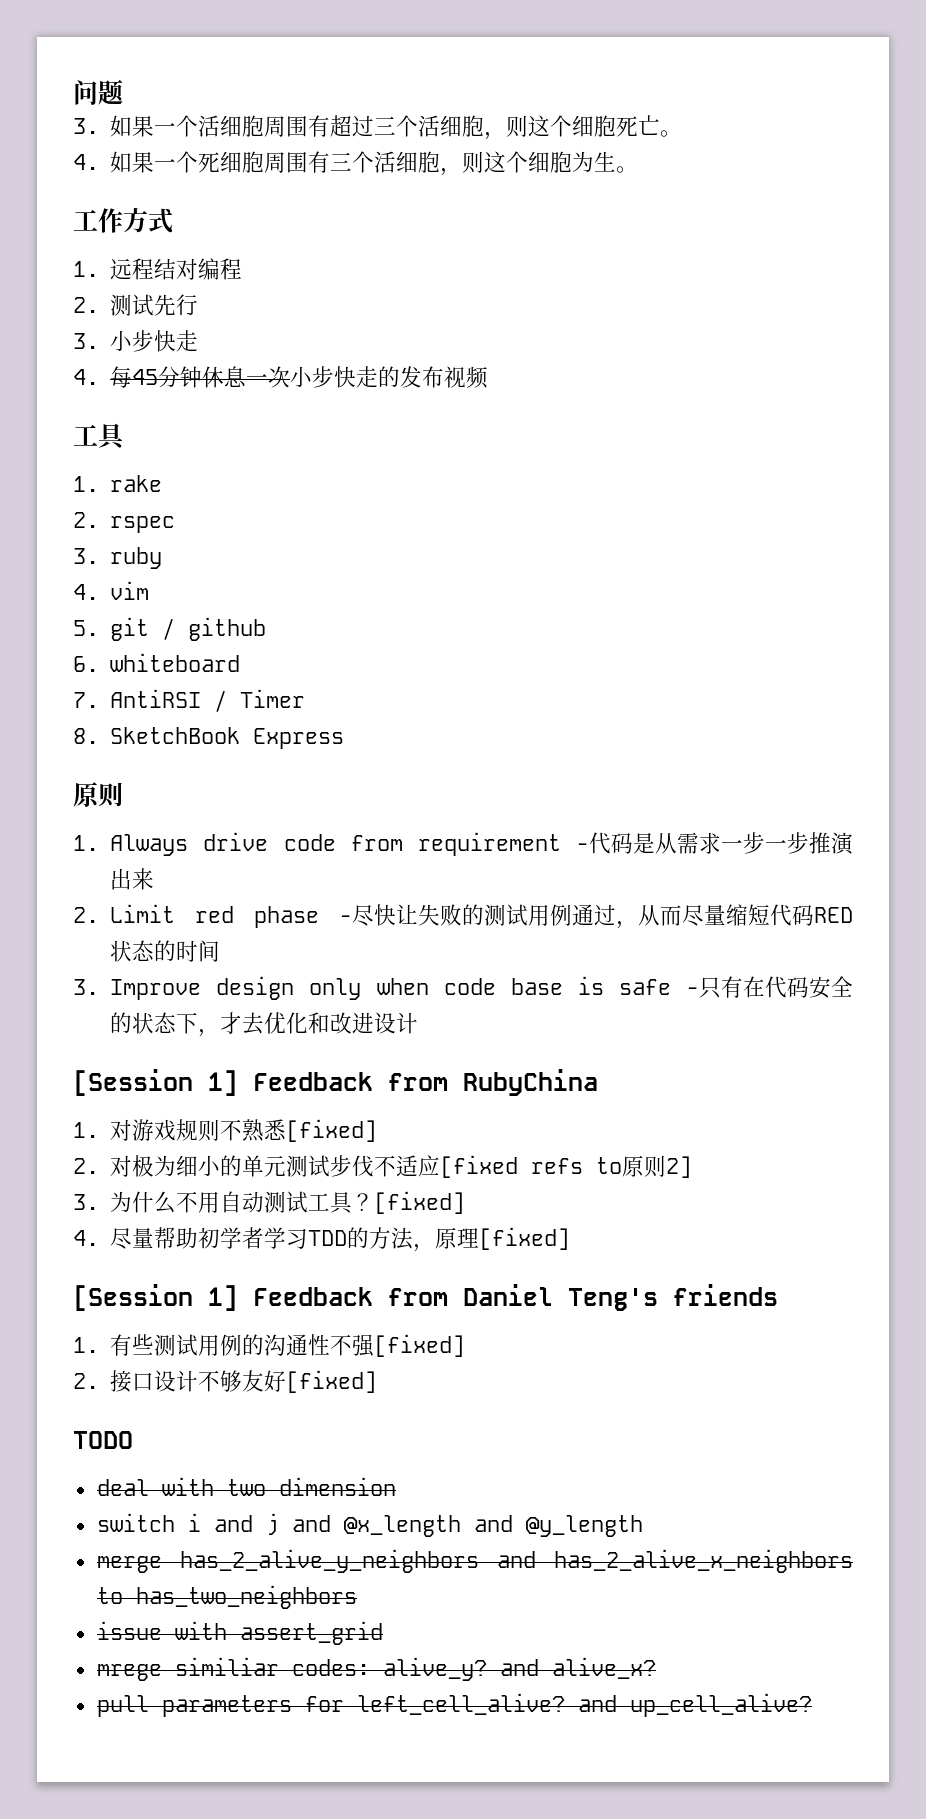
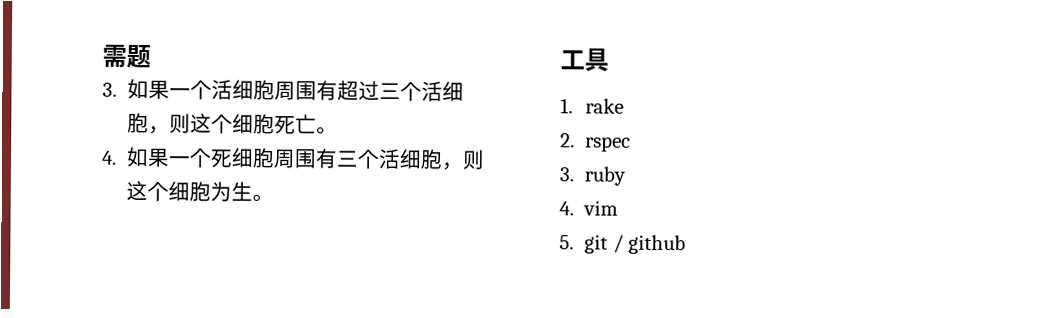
- 问题
+ 需题
- 工作方式
- 1.远程结对编程
- 2.测试先行
- 3.小步快走
- 4.每45分钟休息一次小步快走的发布视频
- 6. whiteboard
- 7. AntiRSI / Timer
- 8. SketchBook Express
- 原则
- 1. Always drive code from requirement -代码是从需求一步一步推演出来
- 2. Limit red phase -尽快让失败的测试用例通过，从而尽量缩短代码RED状态的时间
- 3. Improve design only when code base is safe -只有在代码安全的状态下，才去优化和改进设计
- [Session 1] Feedback from RubyChina
- 1.对游戏规则不熟悉[fixed]
- 2.对极为细小的单元测试步伐不适应[fixed refs to原则2]
- 3.为什么不用自动测试工具？[fixed]
- 4.尽量帮助初学者学习TDD的方法，原理[fixed]
- [Session 1] Feedback from Daniel Teng's friends
- 1.有些测试用例的沟通性不强[fixed]
- 2.接口设计不够友好[fixed]
- TODO
- deal with two dimension
- switch i and j and @x_length and @y_length
- merge has_2_alive_y_neighbors and has_2_alive_x_neighbors to has_two_neighbors
- issue with assert_grid
- mrege similiar codes: alive_y? and alive_x?
- pull parameters for left_cell_alive? and up_cell_alive?

